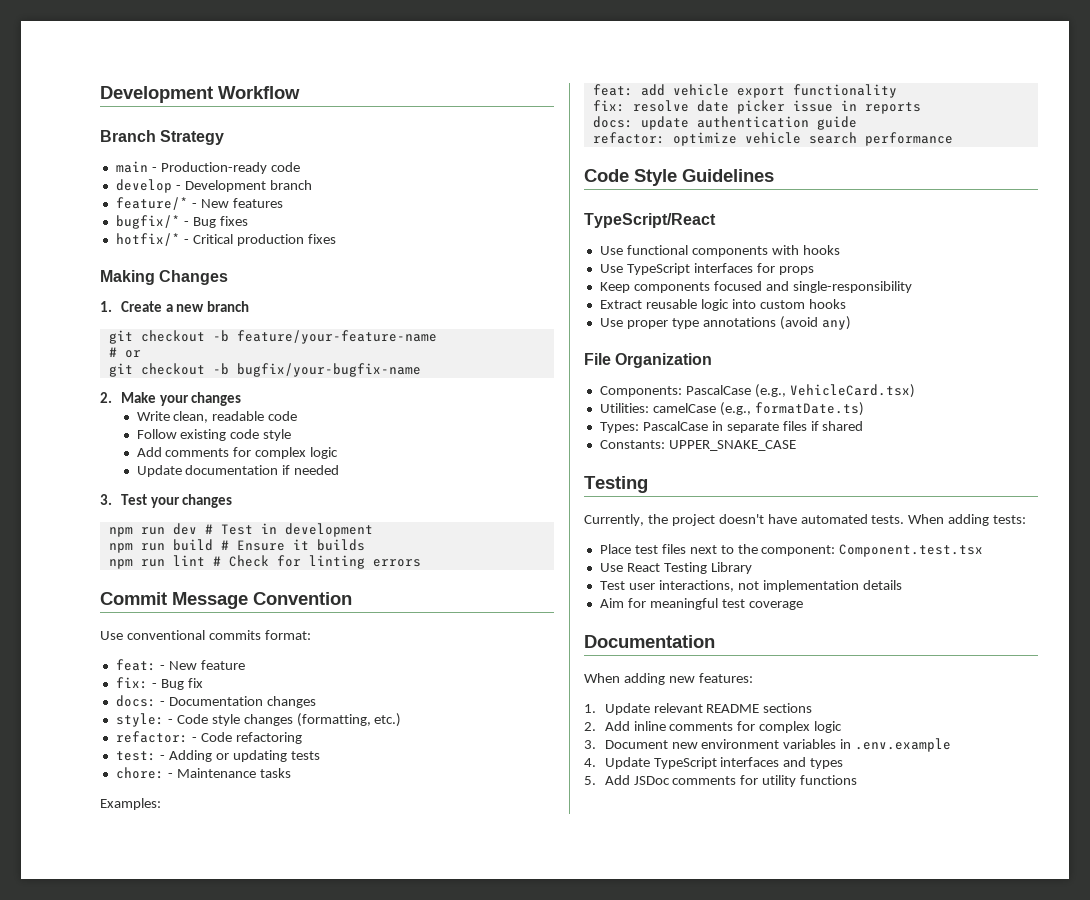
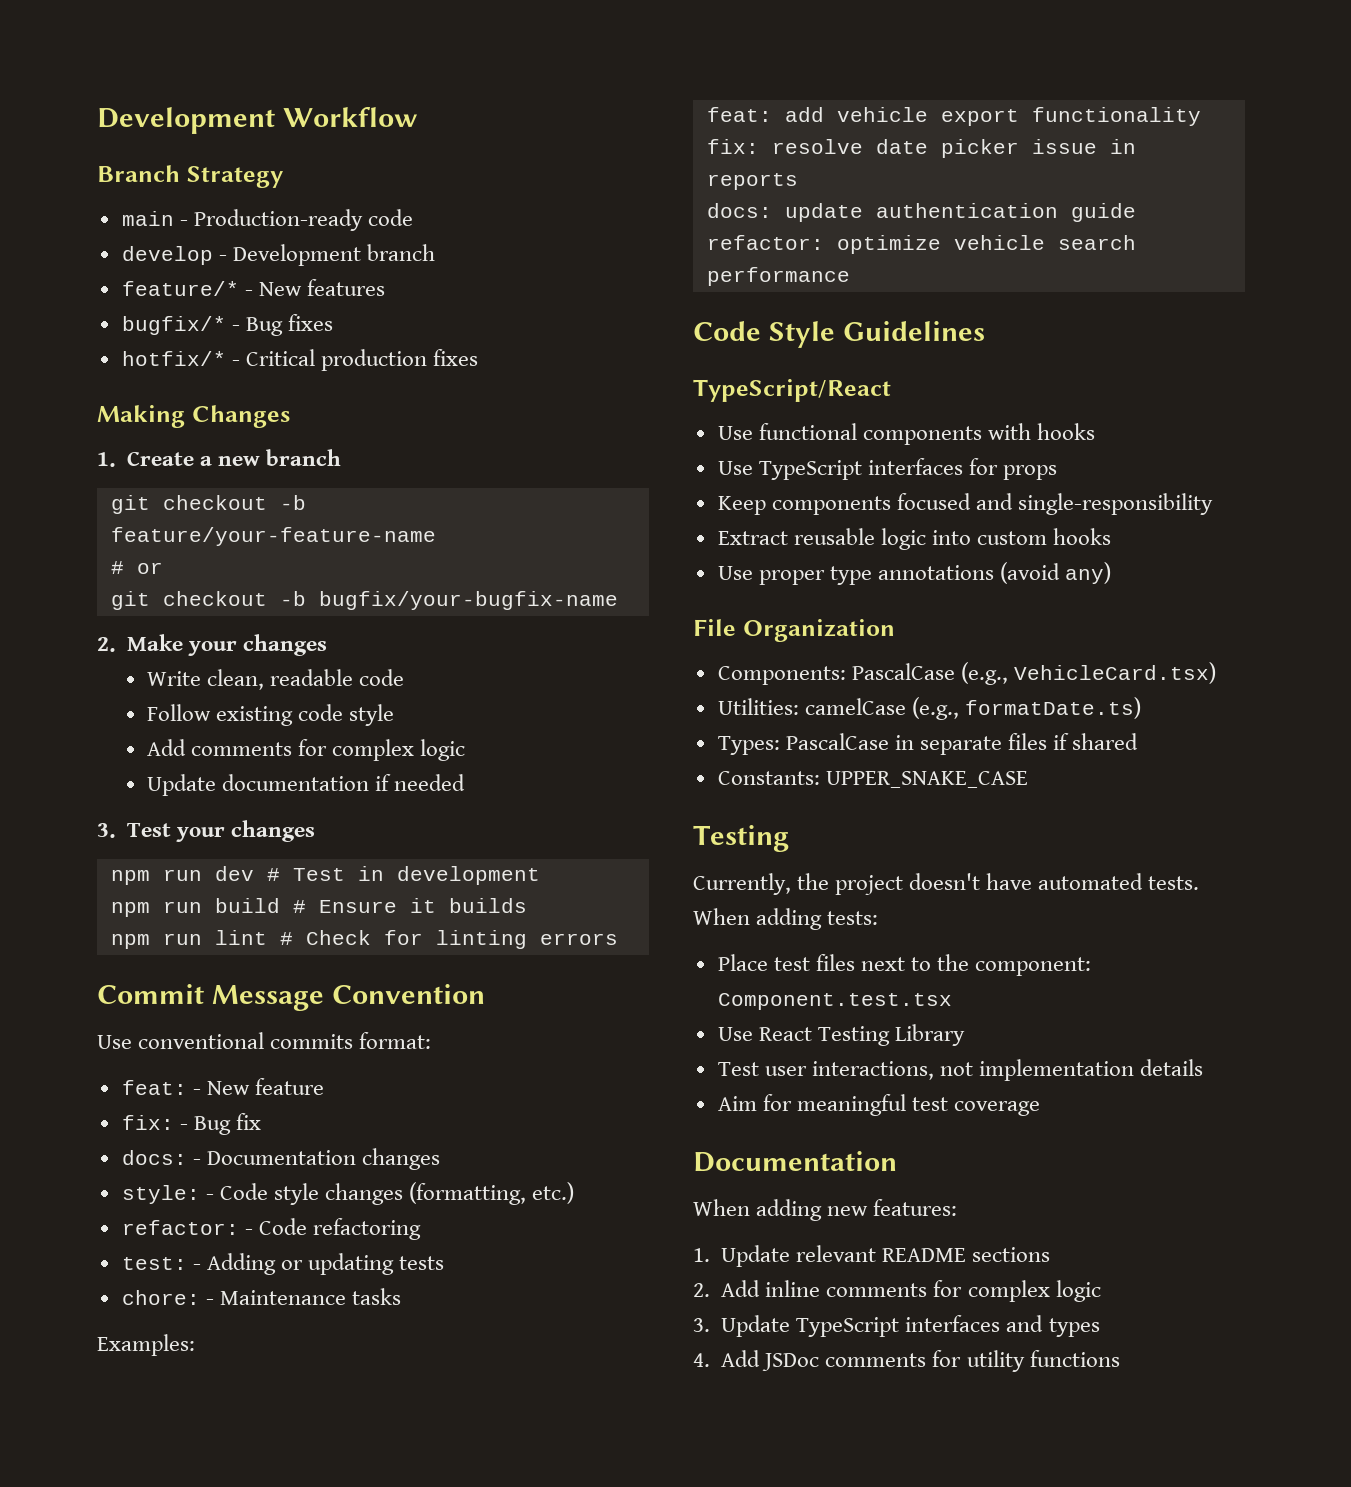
- 3. Document new environment variables in .env.example
- 4. Update TypeScript interfaces and types
+ 3. Update TypeScript interfaces and types
- 5. Add JSDoc comments for utility functions
+ 4. Add JSDoc comments for utility functions

